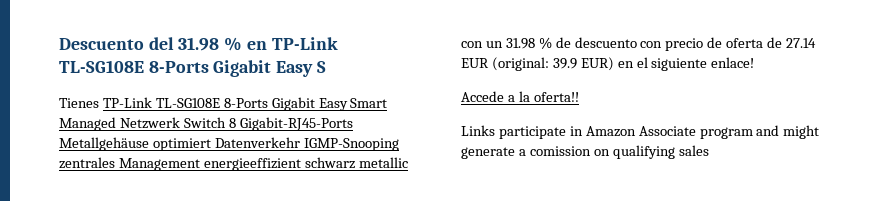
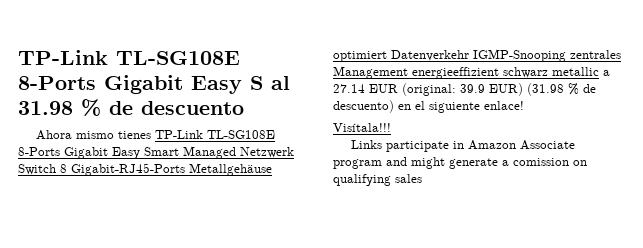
- Descuento del 31.98 % en TP-Link TL-SG108E 8-Ports Gigabit Easy S
- Tienes TP-Link TL-SG108E 8-Ports Gigabit Easy Smart Managed Netzwerk Switch 8 Gigabit-RJ45-Ports Metallgehäuse optimiert Datenverkehr IGMP-Snooping zentrales Management energieeffizient schwarz metallic con un 31.98 % de descuento con precio de oferta de 27.14 EUR (original: 39.9 EUR) en el siguiente enlace!
+ TP-Link TL-SG108E 8-Ports Gigabit Easy S al 31.98 % de descuento
+ Ahora mismo tienes TP-Link TL-SG108E 8-Ports Gigabit Easy Smart Managed Netzwerk Switch 8 Gigabit-RJ45-Ports Metallgehäuse optimiert Datenverkehr IGMP-Snooping zentrales Management energieeffizient schwarz metallic a 27.14 EUR (original: 39.9 EUR) (31.98 % de descuento) en el siguiente enlace!
- Accede a la oferta!!
+ Visítala!!!

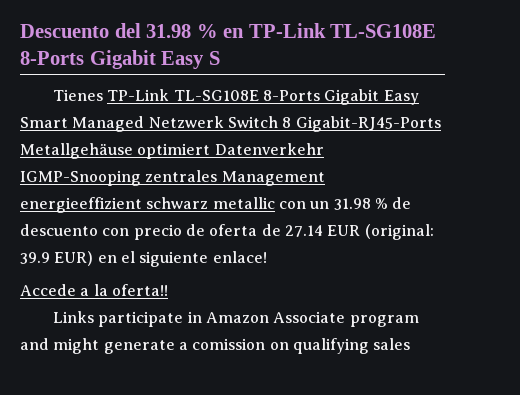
- TP-Link TL-SG108E 8-Ports Gigabit Easy S al 31.98 % de descuento
- Ahora mismo tienes TP-Link TL-SG108E 8-Ports Gigabit Easy Smart Managed Netzwerk Switch 8 Gigabit-RJ45-Ports Metallgehäuse optimiert Datenverkehr IGMP-Snooping zentrales Management energieeffizient schwarz metallic a 27.14 EUR (original: 39.9 EUR) (31.98 % de descuento) en el siguiente enlace!
+ Descuento del 31.98 % en TP-Link TL-SG108E 8-Ports Gigabit Easy S
+ Tienes TP-Link TL-SG108E 8-Ports Gigabit Easy Smart Managed Netzwerk Switch 8 Gigabit-RJ45-Ports Metallgehäuse optimiert Datenverkehr IGMP-Snooping zentrales Management energieeffizient schwarz metallic con un 31.98 % de descuento con precio de oferta de 27.14 EUR (original: 39.9 EUR) en el siguiente enlace!
- Visítala!!!
+ Accede a la oferta!!

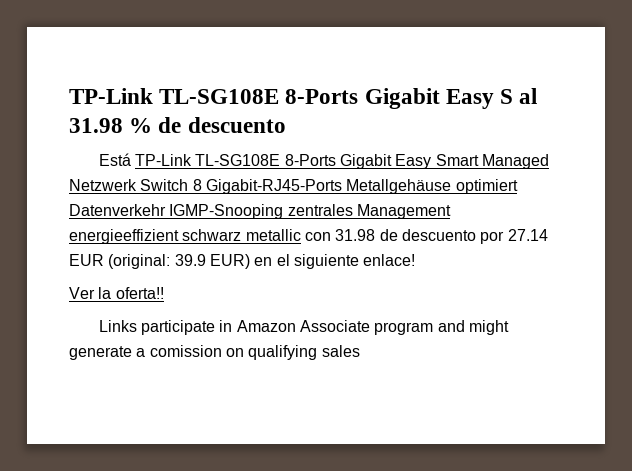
- Descuento del 31.98 % en TP-Link TL-SG108E 8-Ports Gigabit Easy S
- Tienes TP-Link TL-SG108E 8-Ports Gigabit Easy Smart Managed Netzwerk Switch 8 Gigabit-RJ45-Ports Metallgehäuse optimiert Datenverkehr IGMP-Snooping zentrales Management energieeffizient schwarz metallic con un 31.98 % de descuento con precio de oferta de 27.14 EUR (original: 39.9 EUR) en el siguiente enlace!
+ TP-Link TL-SG108E 8-Ports Gigabit Easy S al 31.98 % de descuento
+ Está TP-Link TL-SG108E 8-Ports Gigabit Easy Smart Managed Netzwerk Switch 8 Gigabit-RJ45-Ports Metallgehäuse optimiert Datenverkehr IGMP-Snooping zentrales Management energieeffizient schwarz metallic con 31.98 de descuento por 27.14 EUR (original: 39.9 EUR) en el siguiente enlace!
- Accede a la oferta!!
+ Ver la oferta!!

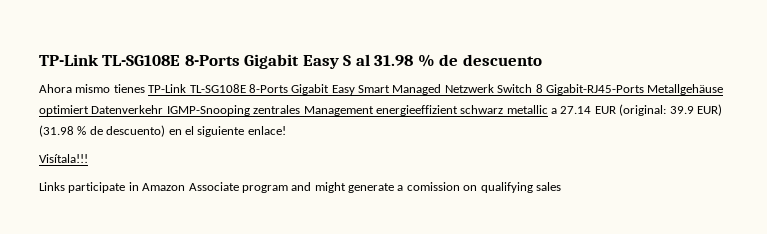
- Está TP-Link TL-SG108E 8-Ports Gigabit Easy Smart Managed Netzwerk Switch 8 Gigabit-RJ45-Ports Metallgehäuse optimiert Datenverkehr IGMP-Snooping zentrales Management energieeffizient schwarz metallic con 31.98 de descuento por 27.14 EUR (original: 39.9 EUR) en el siguiente enlace!
+ Ahora mismo tienes TP-Link TL-SG108E 8-Ports Gigabit Easy Smart Managed Netzwerk Switch 8 Gigabit-RJ45-Ports Metallgehäuse optimiert Datenverkehr IGMP-Snooping zentrales Management energieeffizient schwarz metallic a 27.14 EUR (original: 39.9 EUR) (31.98 % de descuento) en el siguiente enlace!
- Ver la oferta!!
+ Visítala!!!

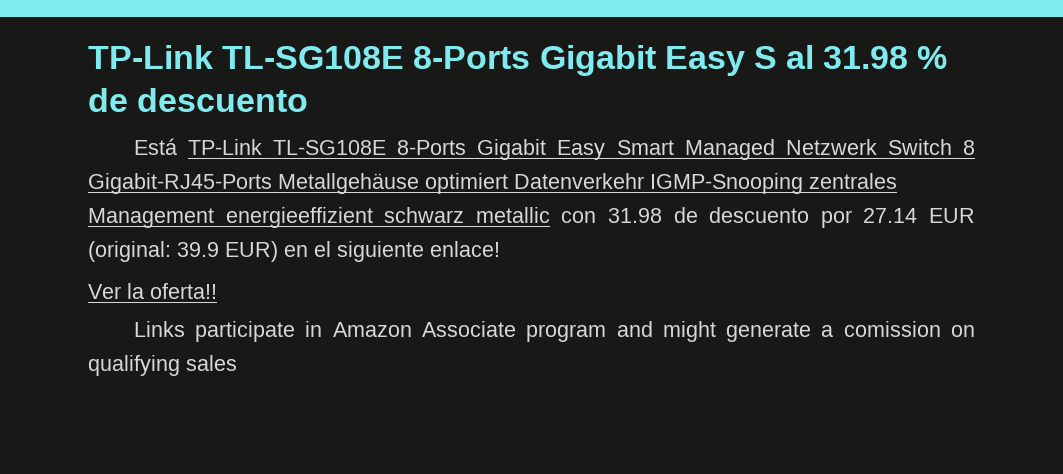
- Ahora mismo tienes TP-Link TL-SG108E 8-Ports Gigabit Easy Smart Managed Netzwerk Switch 8 Gigabit-RJ45-Ports Metallgehäuse optimiert Datenverkehr IGMP-Snooping zentrales Management energieeffizient schwarz metallic a 27.14 EUR (original: 39.9 EUR) (31.98 % de descuento) en el siguiente enlace!
+ Está TP-Link TL-SG108E 8-Ports Gigabit Easy Smart Managed Netzwerk Switch 8 Gigabit-RJ45-Ports Metallgehäuse optimiert Datenverkehr IGMP-Snooping zentrales Management energieeffizient schwarz metallic con 31.98 de descuento por 27.14 EUR (original: 39.9 EUR) en el siguiente enlace!
- Visítala!!!
+ Ver la oferta!!

